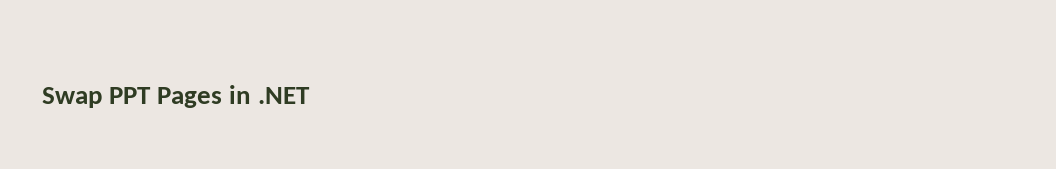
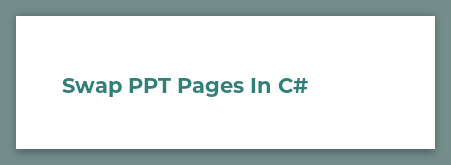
- Swap PPT Pages in .NET
+ Swap PPT Pages In C#

